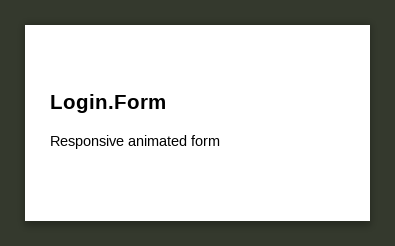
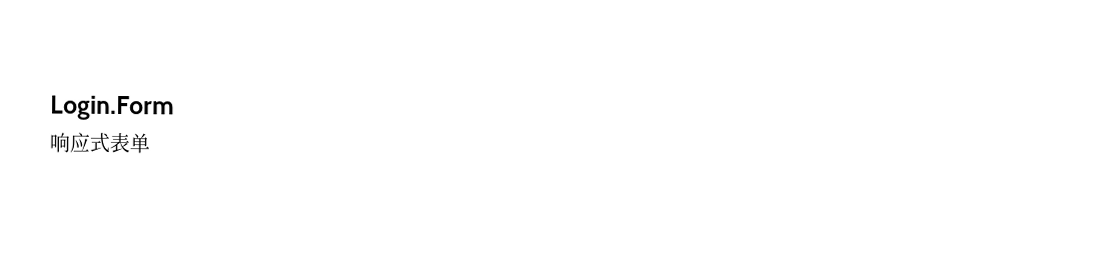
- Responsive animated form
+ 响应式表单

